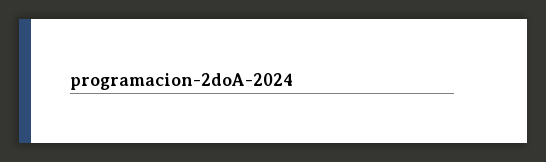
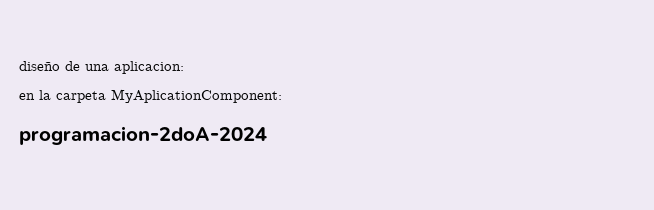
+ diseño de una aplicacion:
+ en la carpeta MyAplicationComponent:

